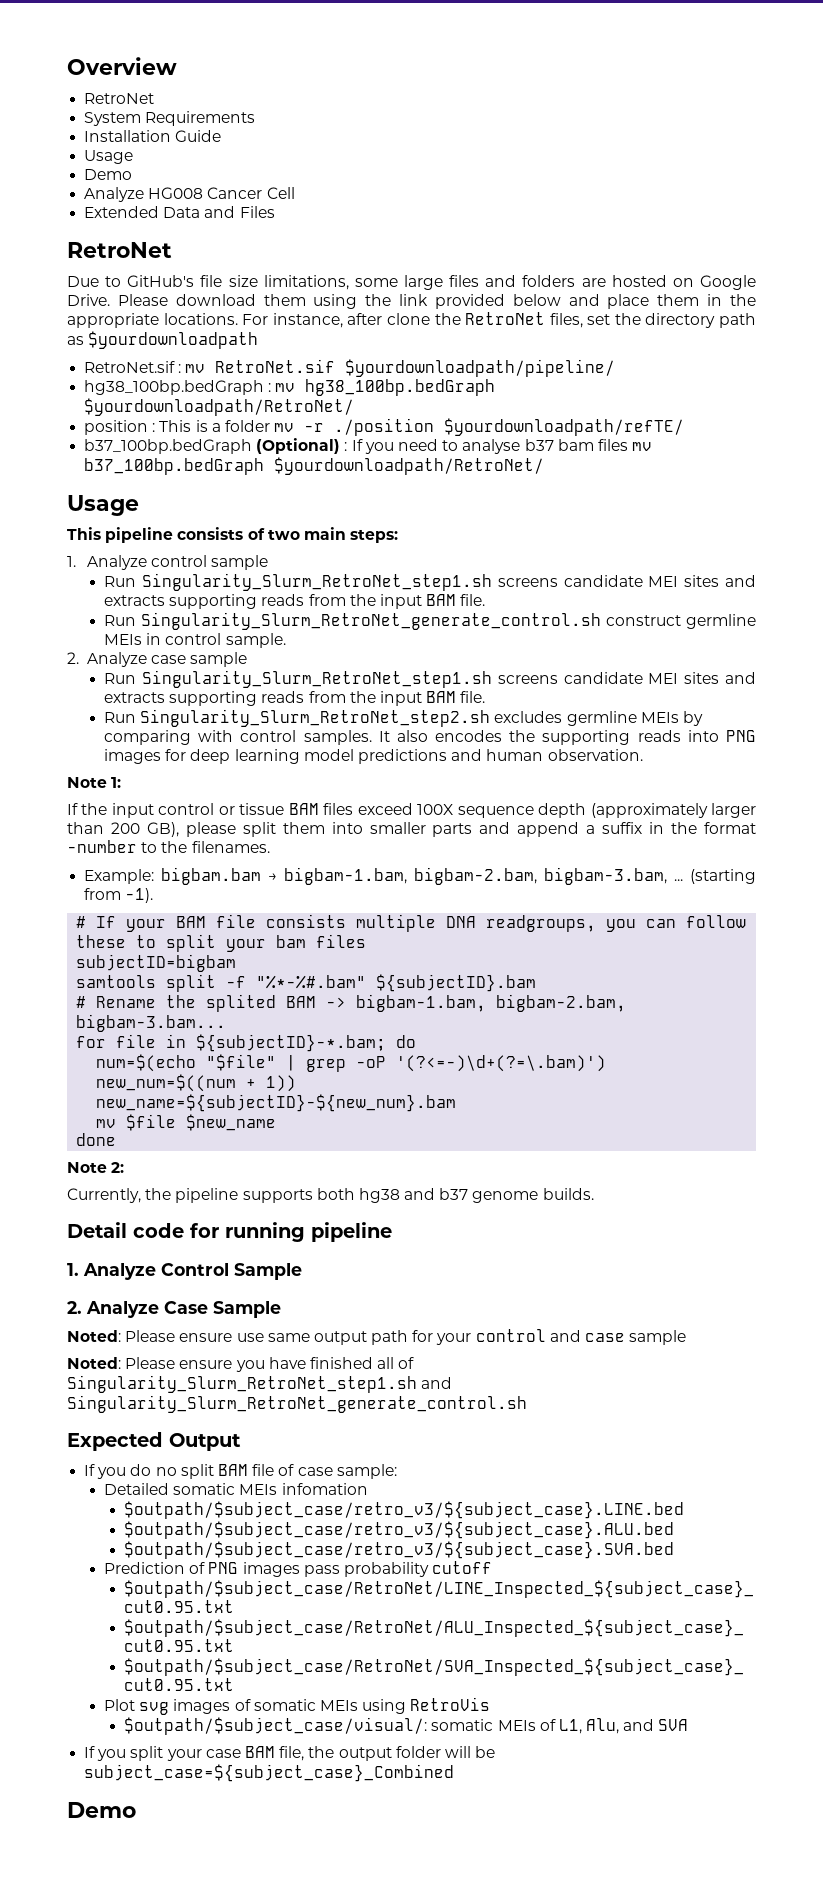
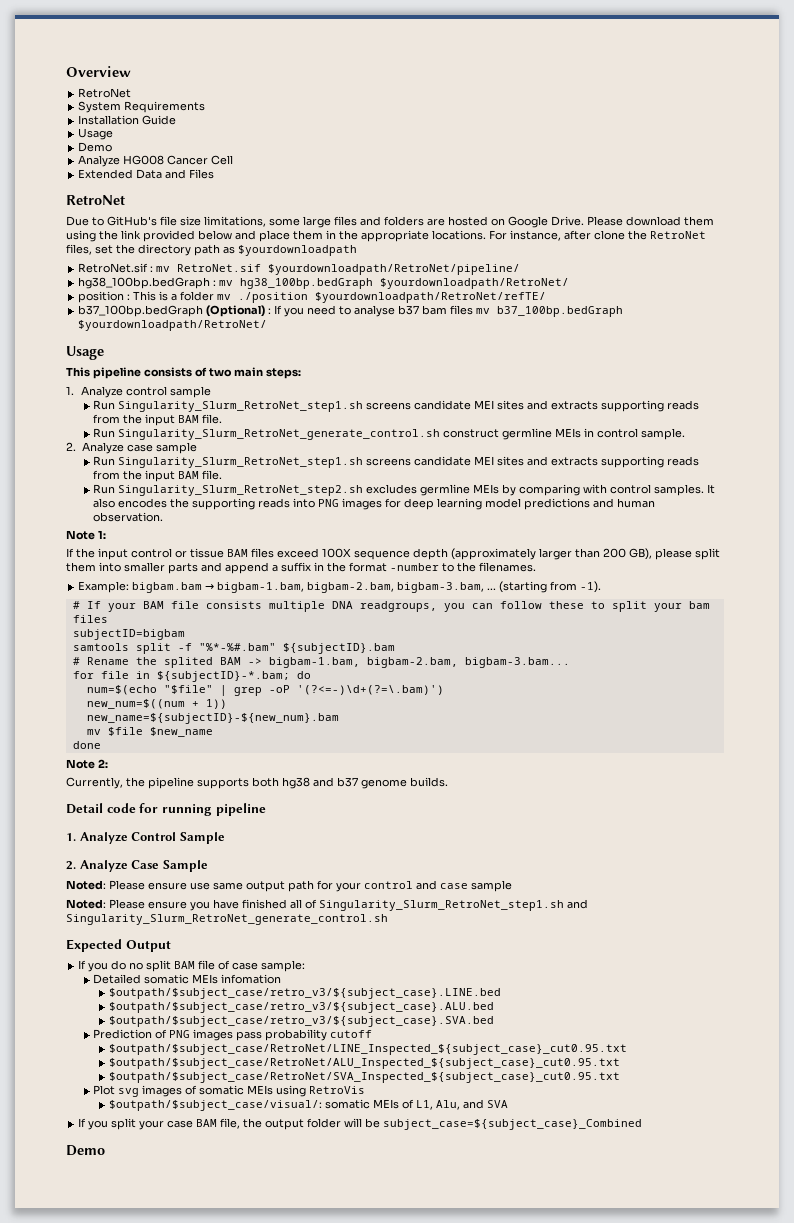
- RetroNet.sif : mv RetroNet.sif $yourdownloadpath/pipeline/
+ RetroNet.sif : mv RetroNet.sif $yourdownloadpath/RetroNet/pipeline/
- position : This is a folder mv -r ./position $yourdownloadpath/refTE/
+ position : This is a folder mv ./position $yourdownloadpath/RetroNet/refTE/

